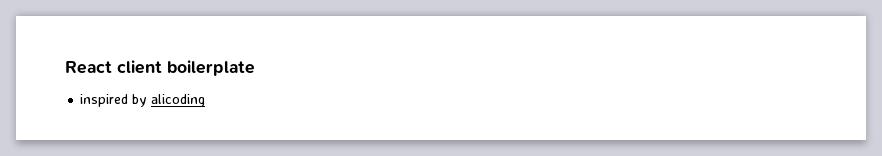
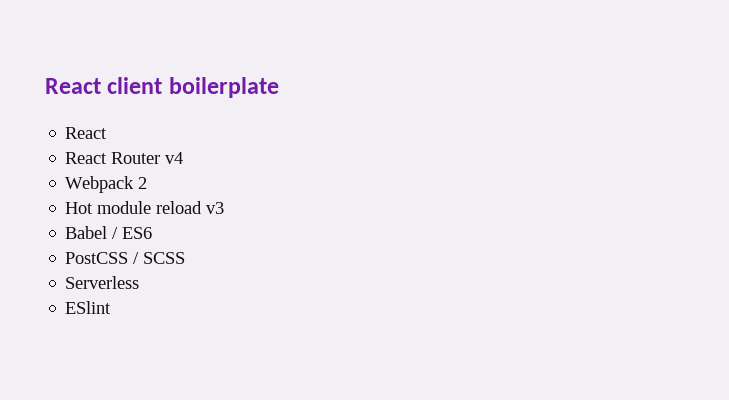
  React client boilerplate
- inspired by alicoding
+ React
+ React Router v4
+ Webpack 2
+ Hot module reload v3
+ Babel / ES6
+ PostCSS / SCSS
+ Serverless
+ ESlint

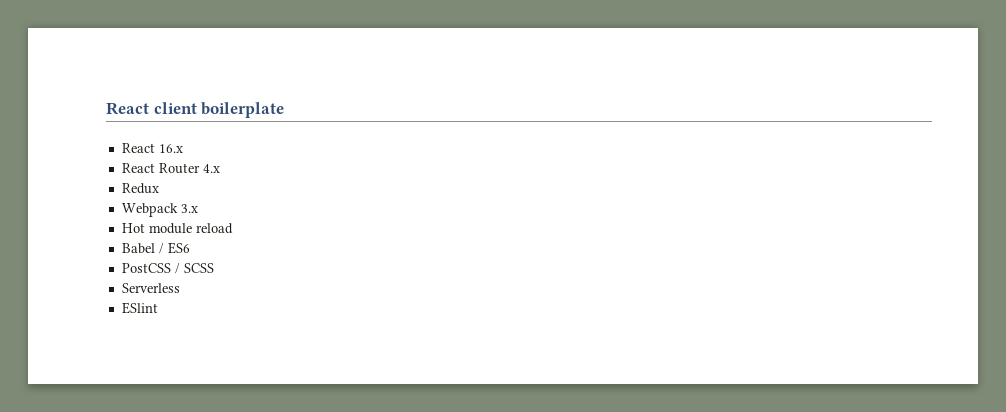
  React client boilerplate
- React
+ React 16.x
- React Router v4
+ React Router 4.x
+ Redux
- Webpack 2
+ Webpack 3.x
- Hot module reload v3
+ Hot module reload

